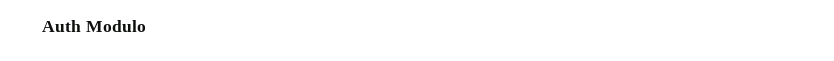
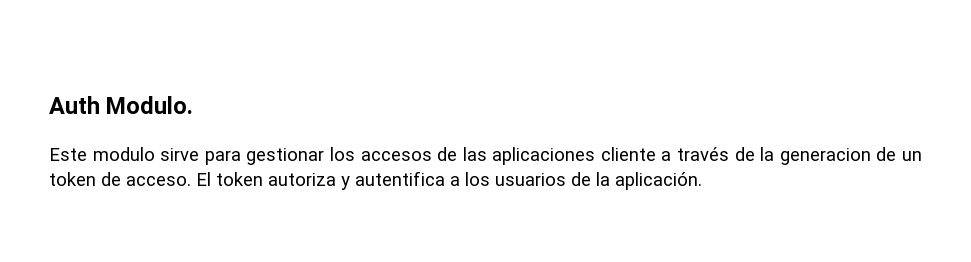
- Auth Modulo
+ Auth Modulo.
+ Este modulo sirve para gestionar los accesos de las aplicaciones cliente a través de la generacion de un token de acceso. El token autoriza y autentifica a los usuarios de la aplicación.

